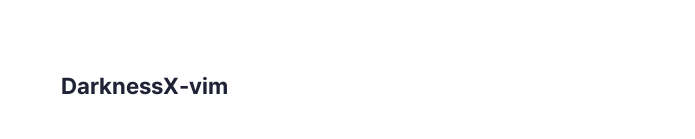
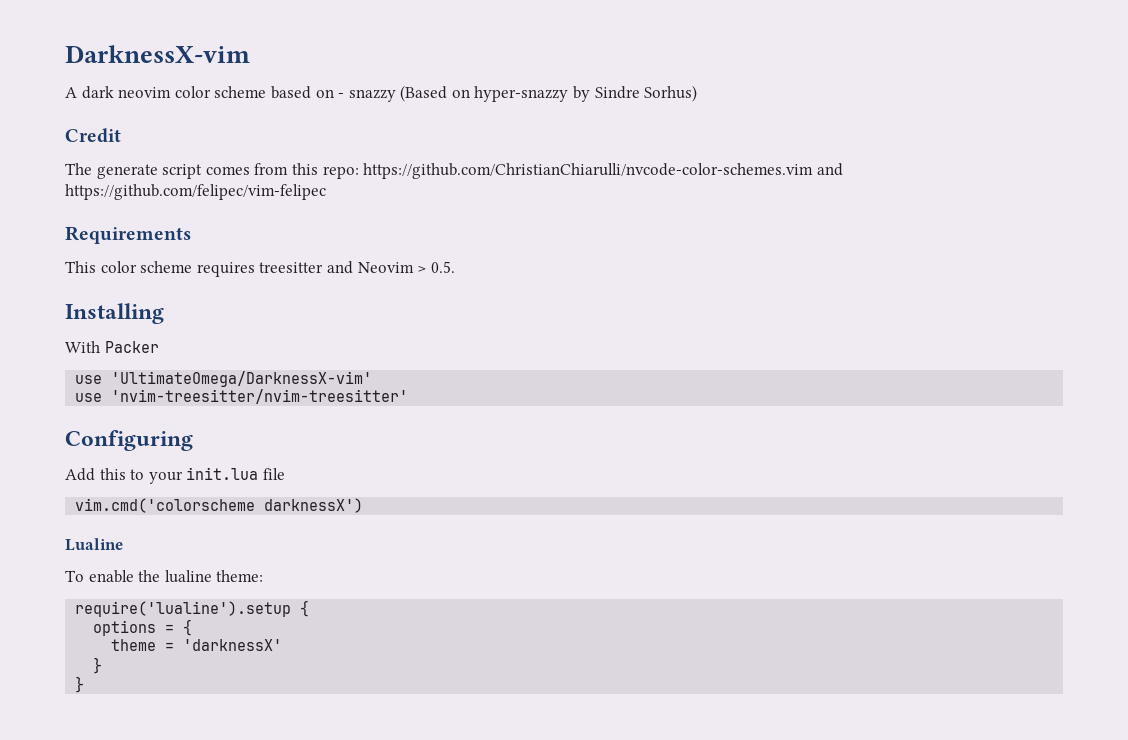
+ A dark neovim color scheme based on - snazzy (Based on hyper-snazzy by Sindre Sorhus)
+ Credit
+ The generate script comes from this repo: https://github.com/ChristianChiarulli/nvcode-color-schemes.vim and https://github.com/felipec/vim-felipec
+ Requirements
+ This color scheme requires treesitter and Neovim > 0.5.
+ Installing
+ With Packer
+ use 'UltimateOmega/DarknessX-vim'
+ use 'nvim-treesitter/nvim-treesitter'
+ Configuring
+ Add this to your init.lua file
+ vim.cmd('colorscheme darknessX')
+ Lualine
+ To enable the lualine theme:
+ require('lualine').setup {
+ options = {
+ theme = 'darknessX'
+ }
+ }

